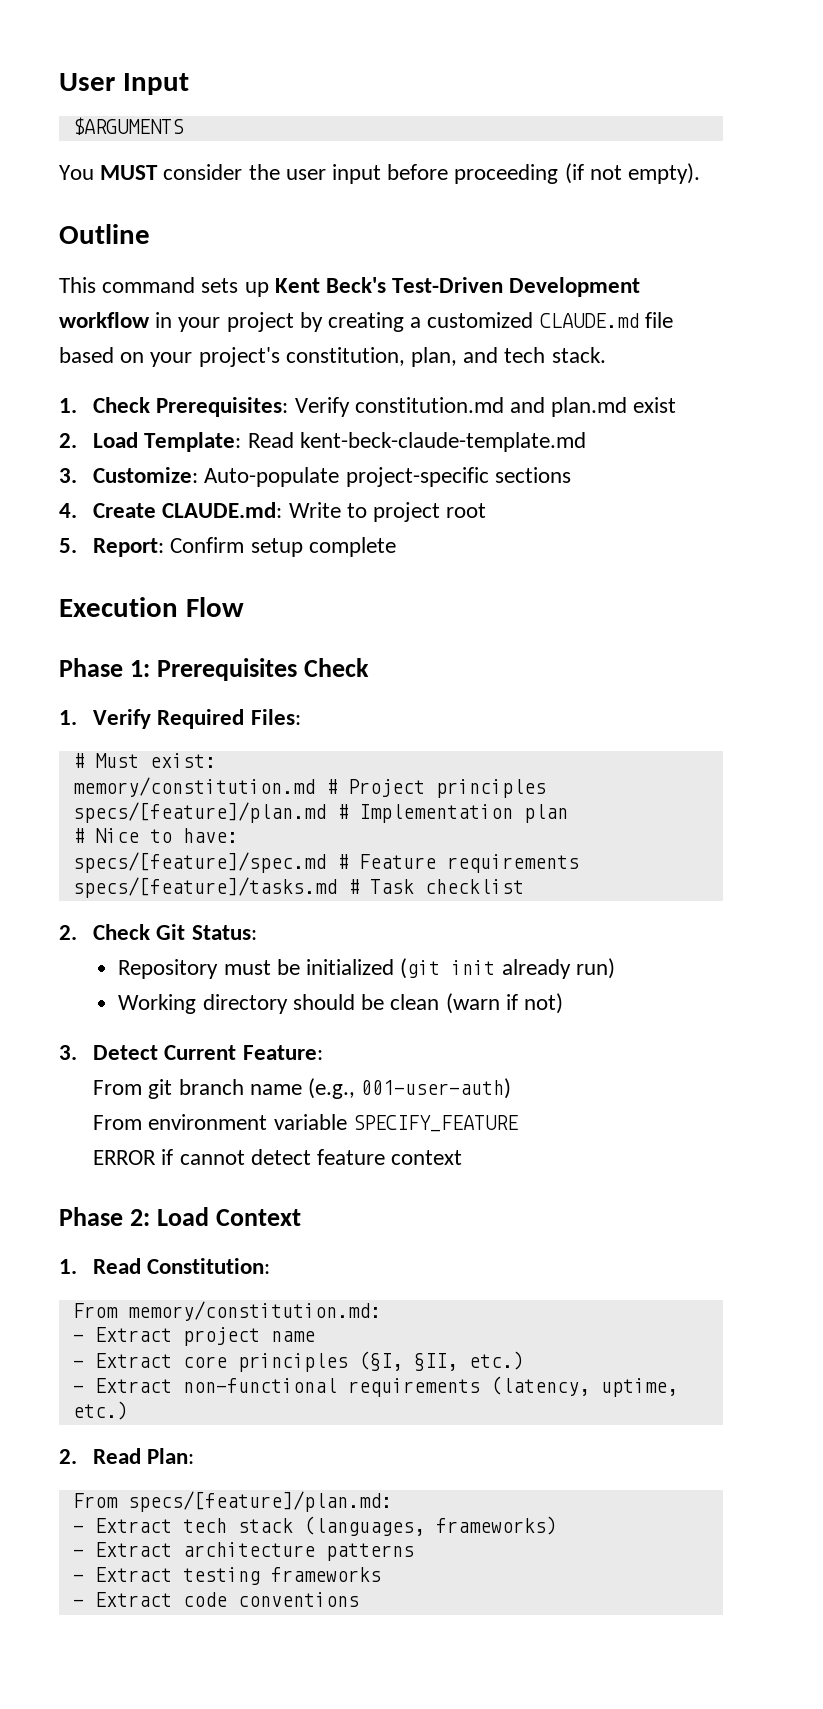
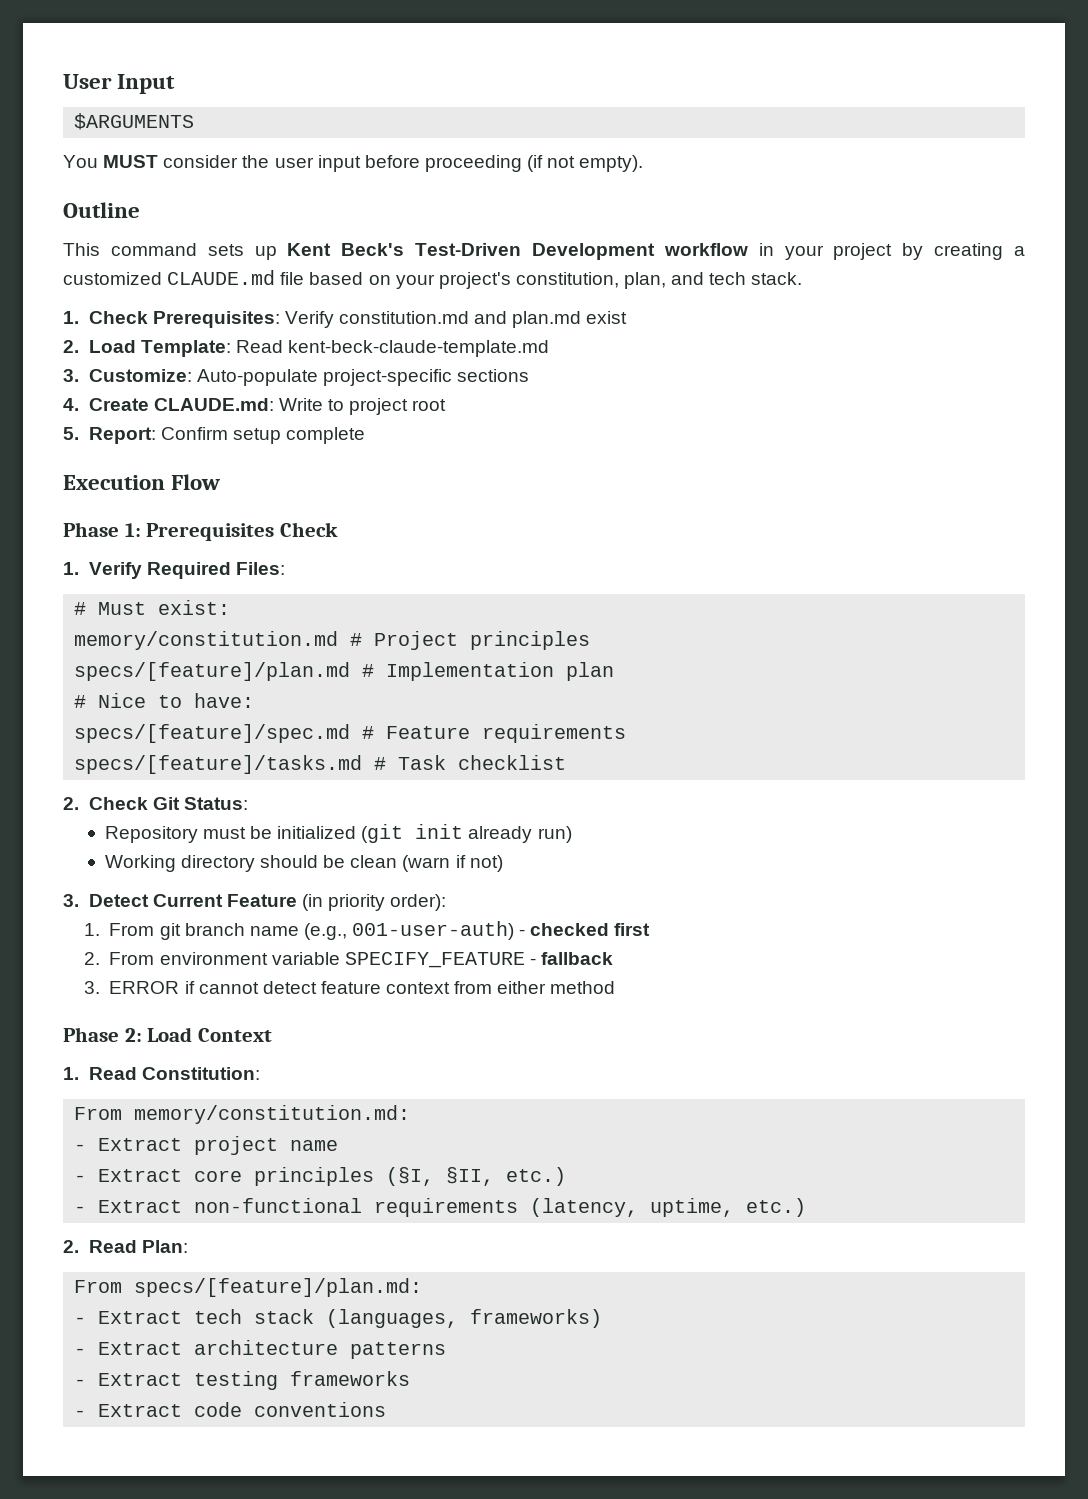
- 3. Detect Current Feature:
- From git branch name (e.g., 001-user-auth)
- From environment variable SPECIFY_FEATURE
- ERROR if cannot detect feature context
+ 3. Detect Current Feature (in priority order):
+ 1. From git branch name (e.g., 001-user-auth) - checked first
+ 2. From environment variable SPECIFY_FEATURE - fallback
+ 3. ERROR if cannot detect feature context from either method

